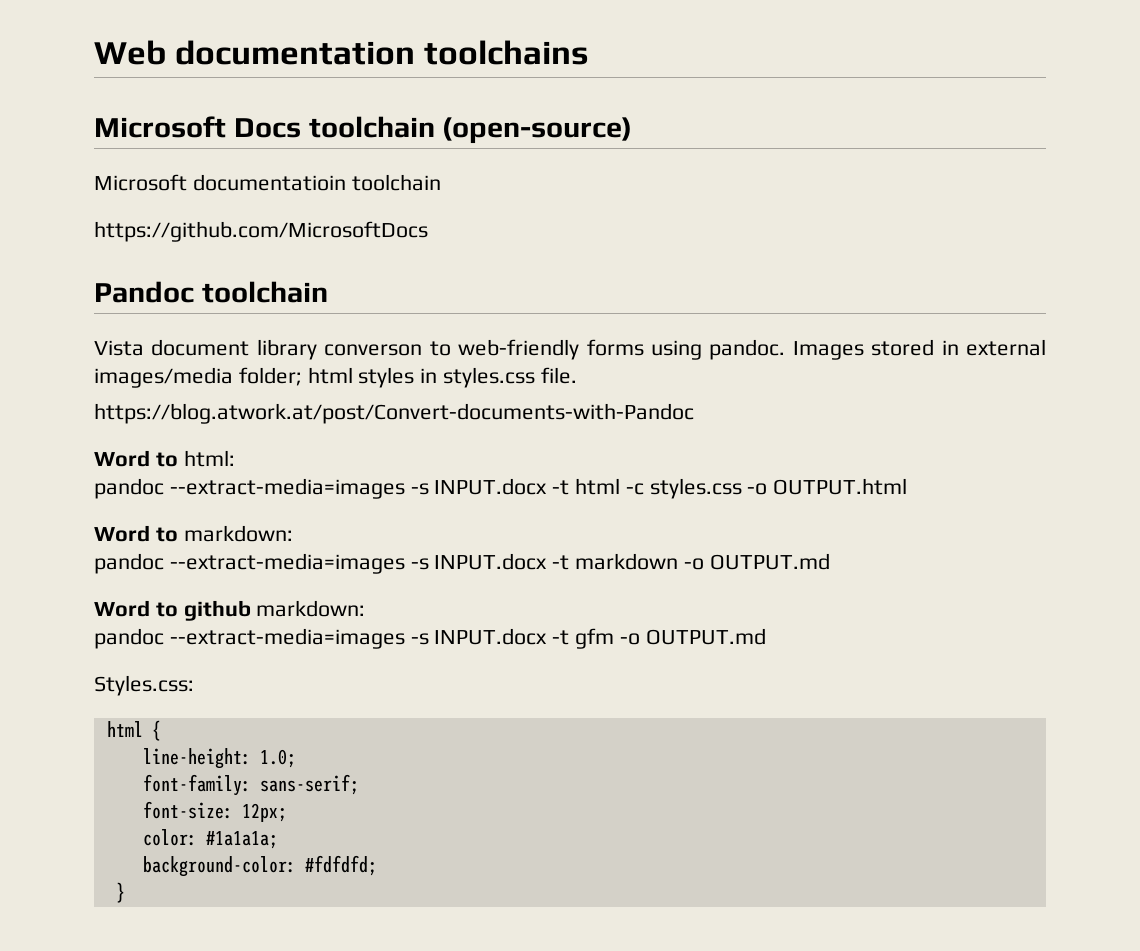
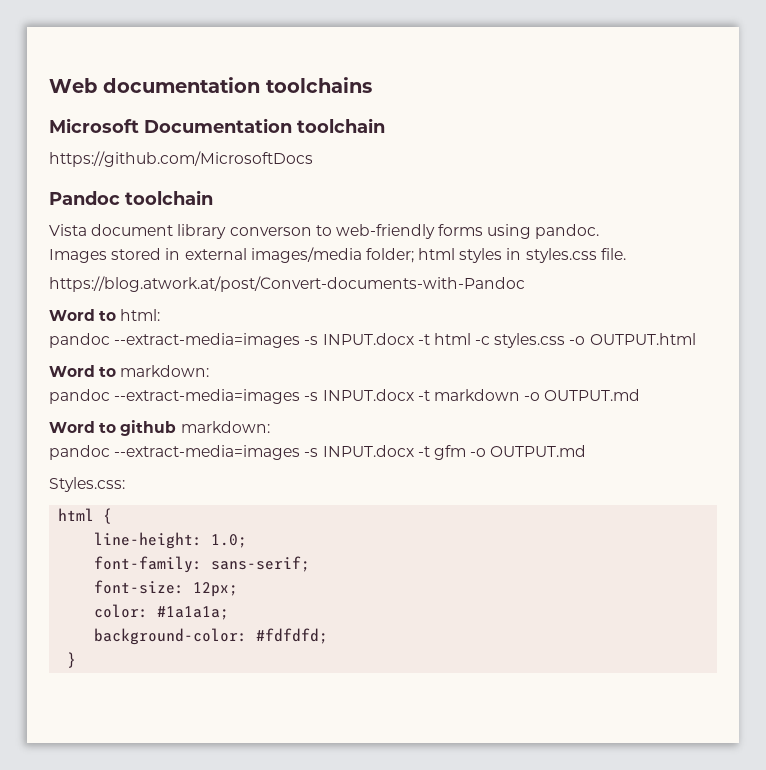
- Microsoft Docs toolchain (open-source)
- Microsoft documentatioin toolchain
+ Microsoft Documentation toolchain
- Vista document library converson to web-friendly forms using pandoc. Images stored in external images/media folder; html styles in styles.css file.
+ Vista document library converson to web-friendly forms using pandoc.
+ Images stored in external images/media folder; html styles in styles.css file.

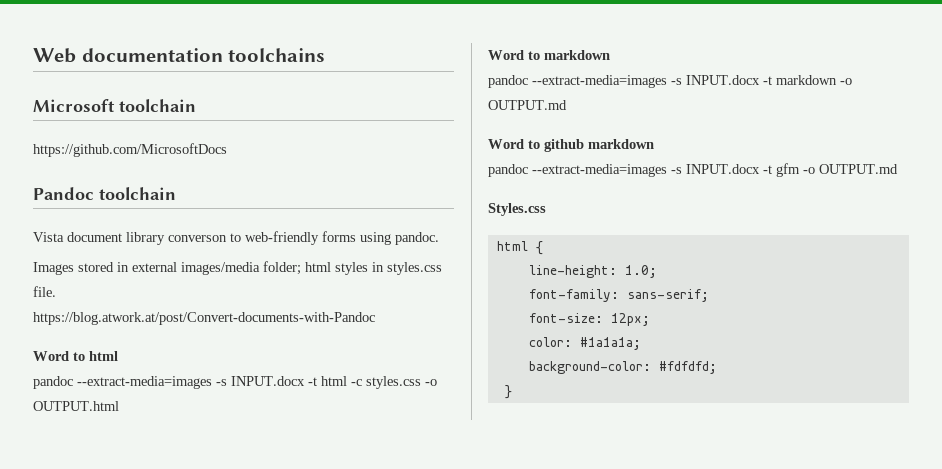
- Microsoft Documentation toolchain
+ Microsoft toolchain
- Word to html:
+ Word to html
- Word to markdown:
+ Word to markdown
- Word to github markdown:
+ Word to github markdown
- Styles.css:
+ Styles.css

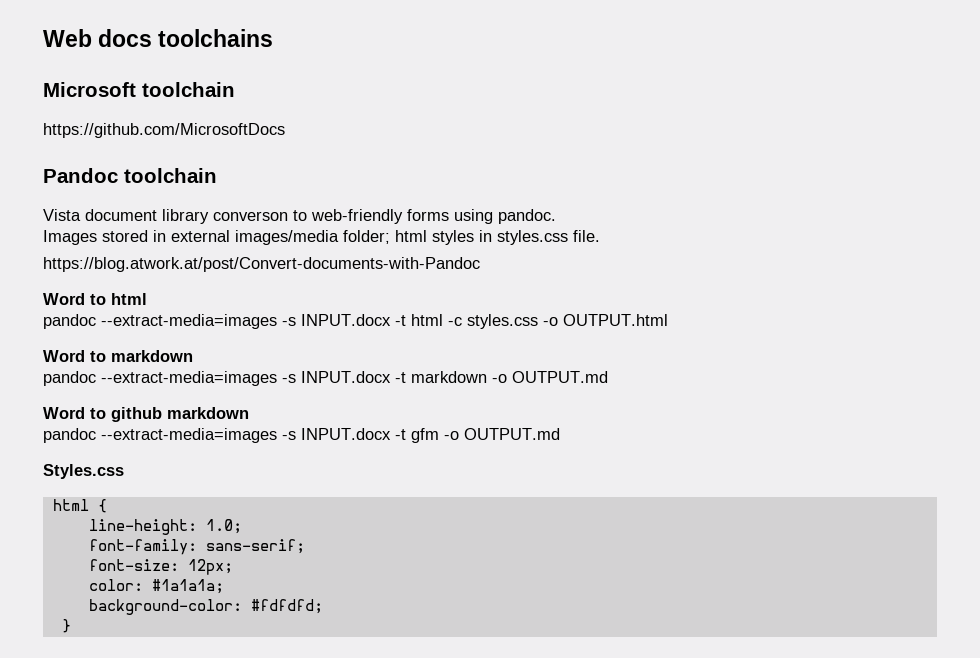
- Web documentation toolchains
+ Web docs toolchains

